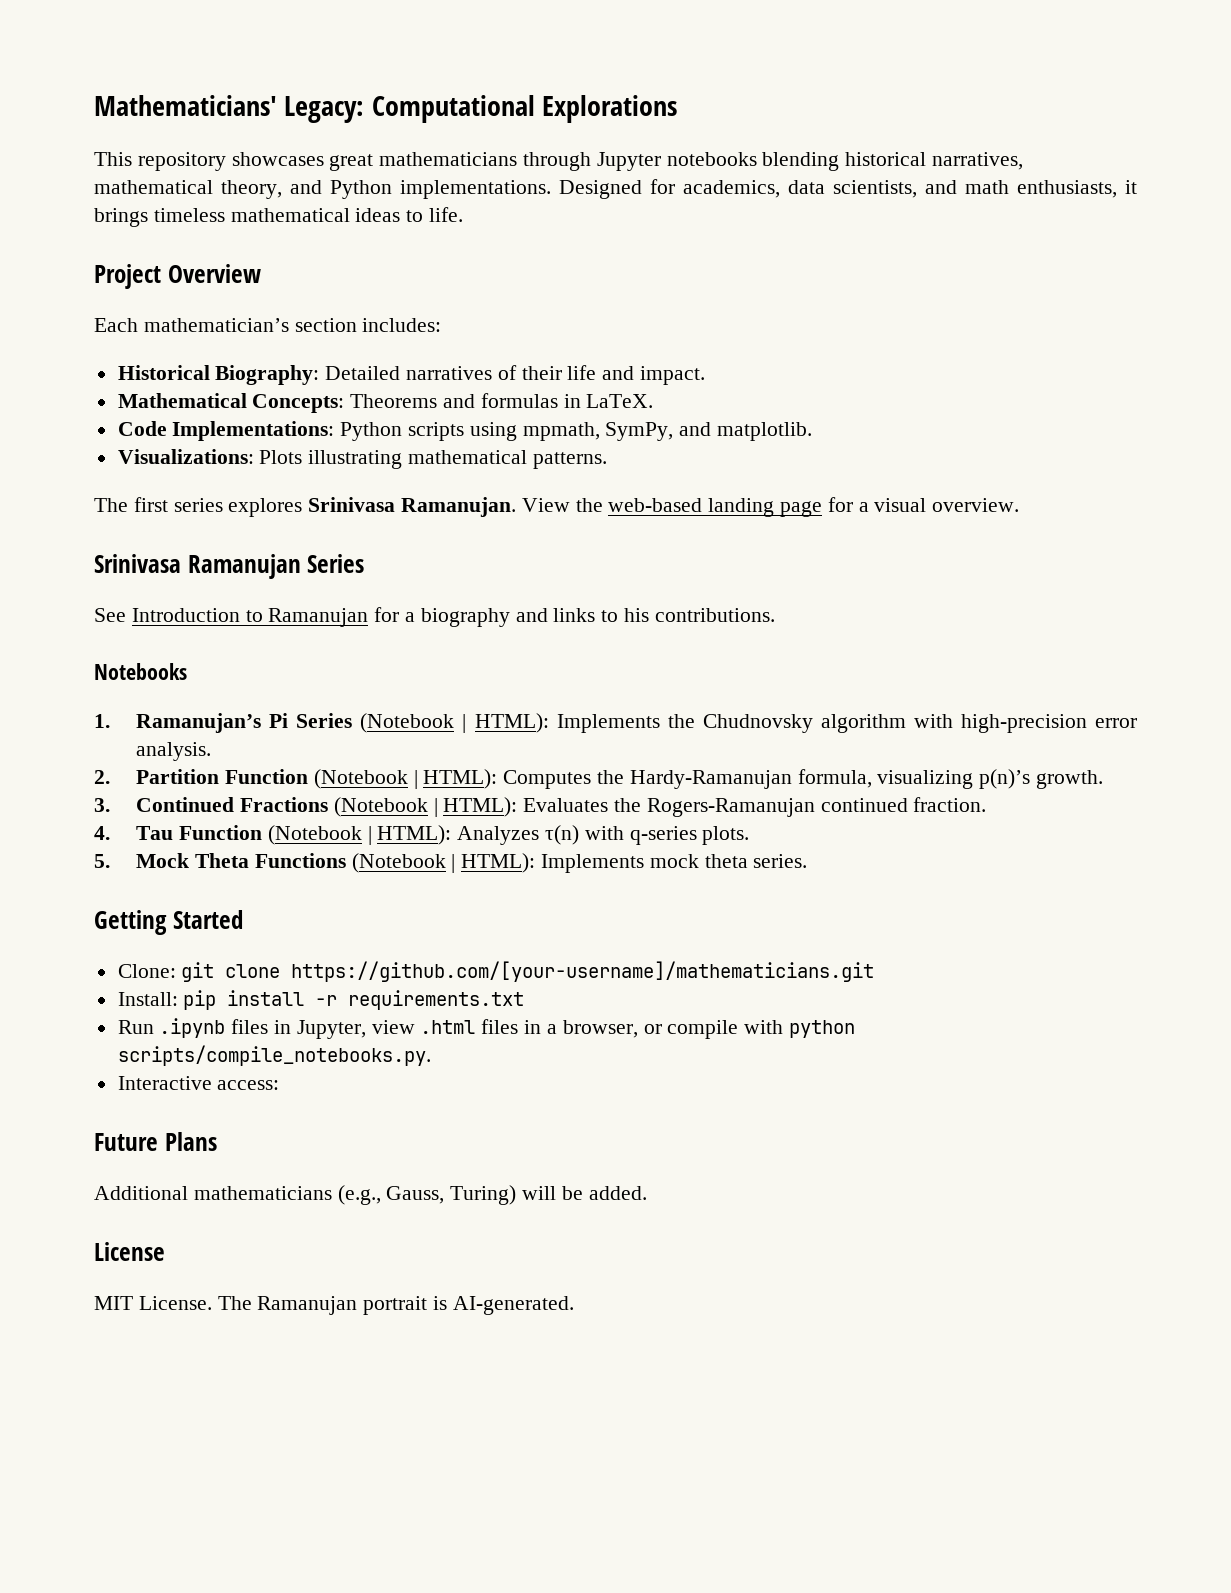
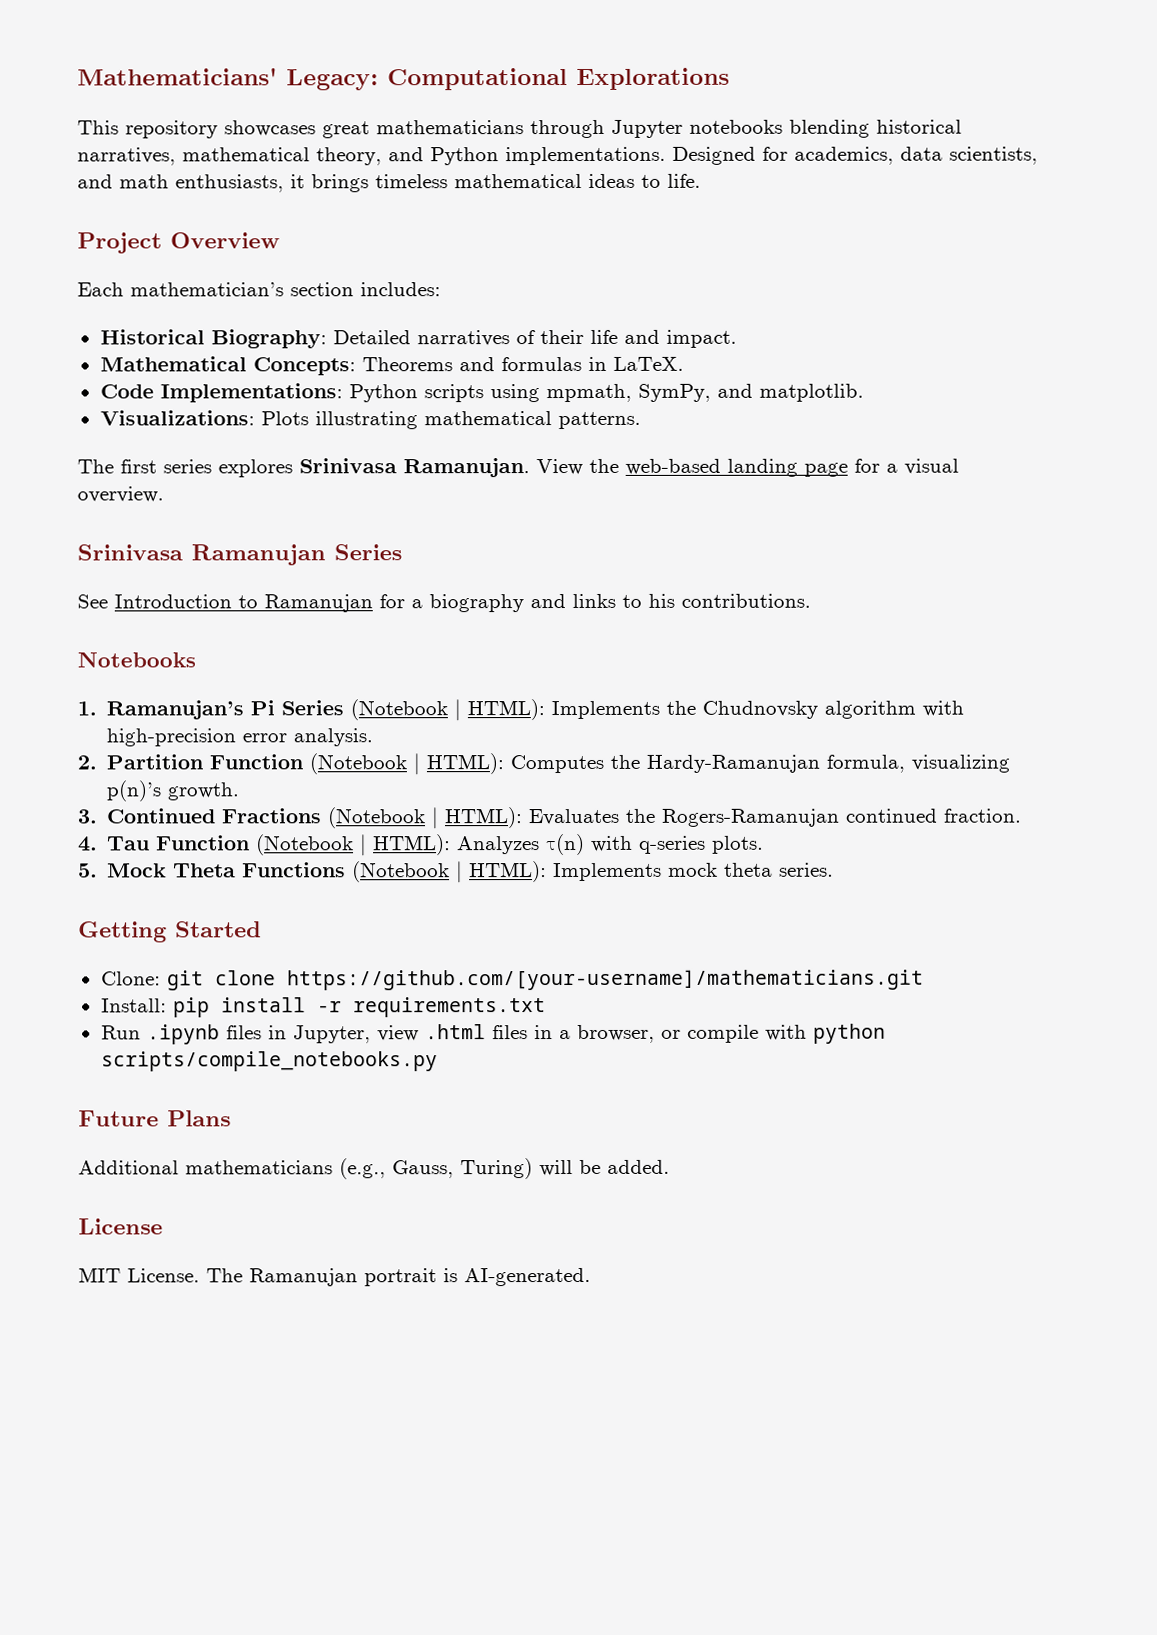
- Run .ipynb files in Jupyter, view .html files in a browser, or compile with python scripts/compile_notebooks.py.
- Interactive access:
+ Run .ipynb files in Jupyter, view .html files in a browser, or compile with python scripts/compile_notebooks.py

